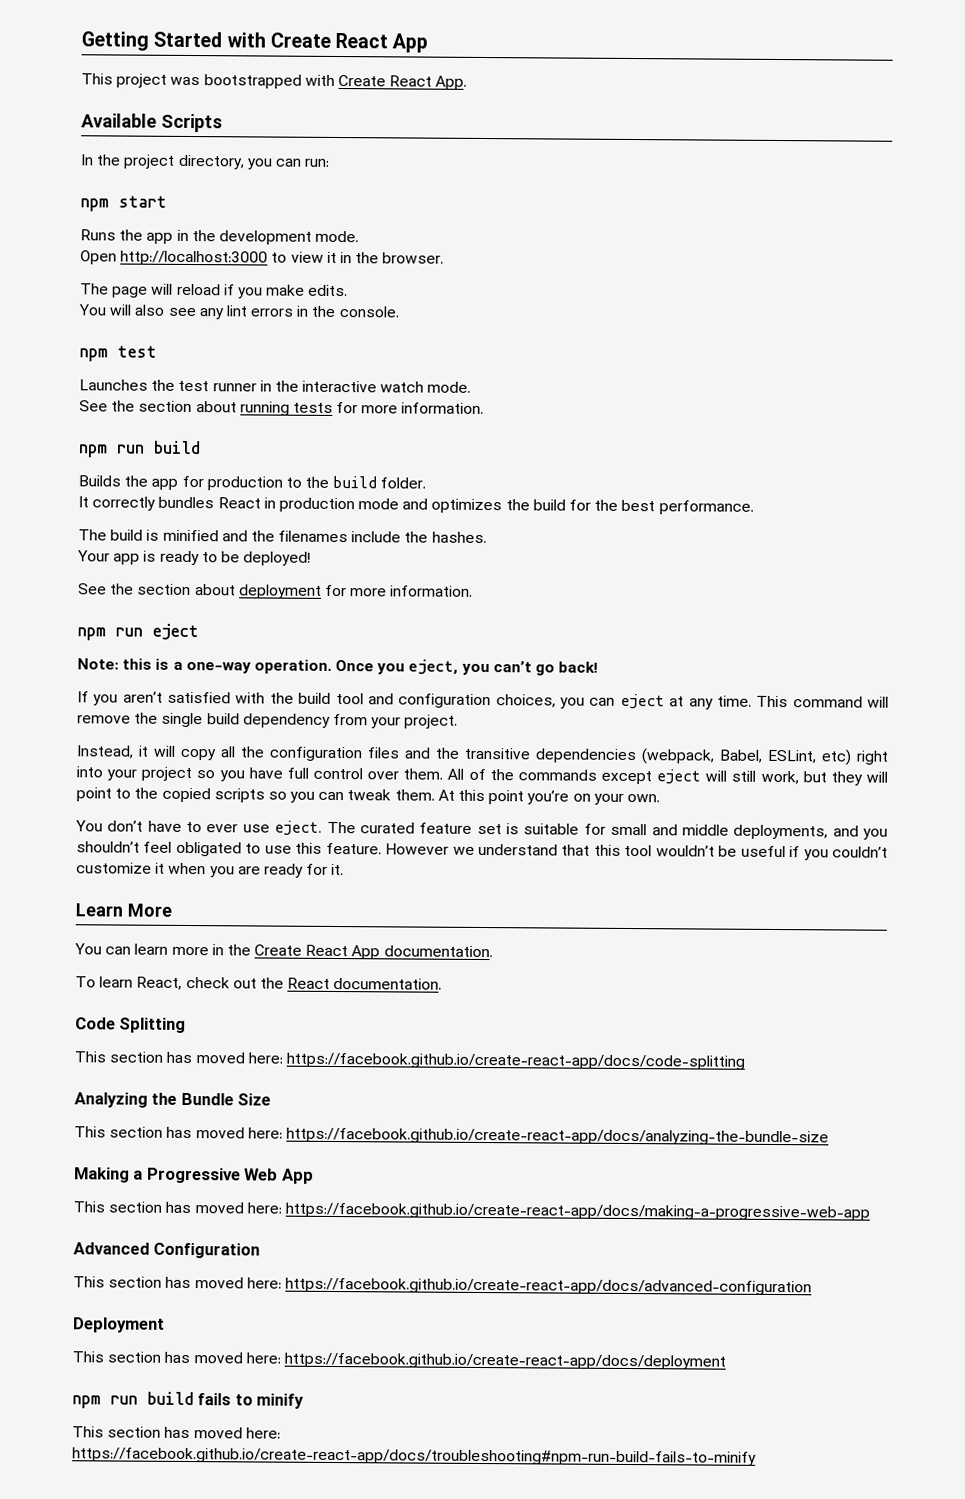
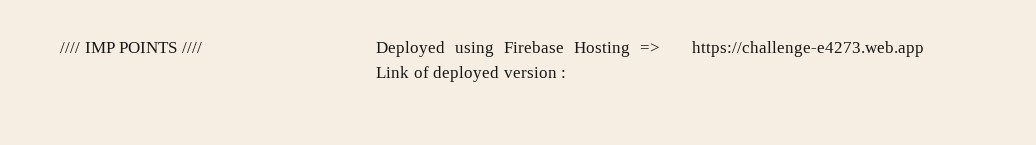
- Getting Started with Create React App
- This project was bootstrapped with Create React App.
- Available Scripts
- In the project directory, you can run:
- npm start
- Runs the app in the development mode.
- Open http://localhost:3000 to view it in the browser.
- The page will reload if you make edits.
- You will also see any lint errors in the console.
- npm test
- Launches the test runner in the interactive watch mode.
- See the section about running tests for more information.
- npm run build
- Builds the app for production to the build folder.
- It correctly bundles React in production mode and optimizes the build for the best performance.
- The build is minified and the filenames include the hashes.
- Your app is ready to be deployed!
- See the section about deployment for more information.
- npm run eject
- Note: this is a one-way operation. Once you eject, you can’t go back!
- If you aren’t satisfied with the build tool and configuration choices, you can eject at any time. This command will remove the single build dependency from your project.
- Instead, it will copy all the configuration files and the transitive dependencies (webpack, Babel, ESLint, etc) right into your project so you have full control over them. All of the commands except eject will still work, but they will point to the copied scripts so you can tweak them. At this point you’re on your own.
- You don’t have to ever use eject. The curated feature set is suitable for small and middle deployments, and you shouldn’t feel obligated to use this feature. However we understand that this tool wouldn’t be useful if you couldn’t customize it when you are ready for it.
- Learn More
- You can learn more in the Create React App documentation.
- To learn React, check out the React documentation.
- Code Splitting
- This section has moved here: https://facebook.github.io/create-react-app/docs/code-splitting
- Analyzing the Bundle Size
- This section has moved here: https://facebook.github.io/create-react-app/docs/analyzing-the-bundle-size
- Making a Progressive Web App
- This section has moved here: https://facebook.github.io/create-react-app/docs/making-a-progressive-web-app
- Advanced Configuration
- This section has moved here: https://facebook.github.io/create-react-app/docs/advanced-configuration
- Deployment
- This section has moved here: https://facebook.github.io/create-react-app/docs/deployment
- npm run build fails to minify
- This section has moved here: https://facebook.github.io/create-react-app/docs/troubleshooting#npm-run-build-fails-to-minify
+ //// IMP POINTS ////
+ Deployed using Firebase Hosting => Link of deployed version : https://challenge-e4273.web.app

